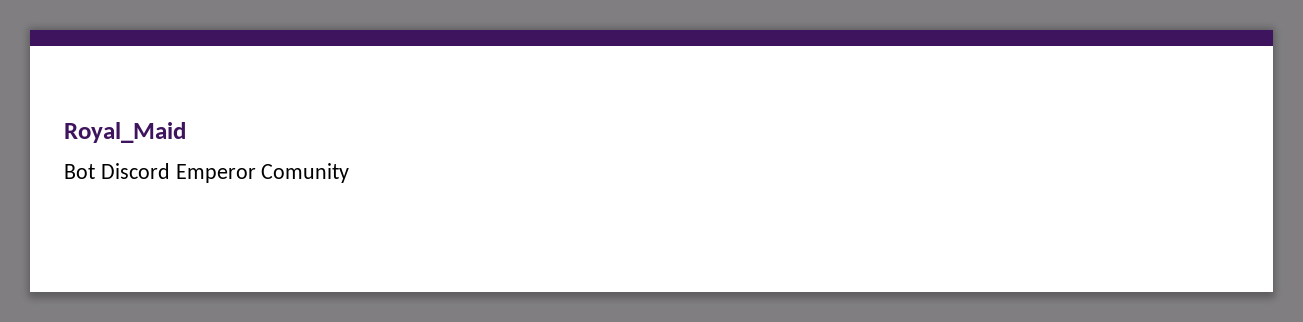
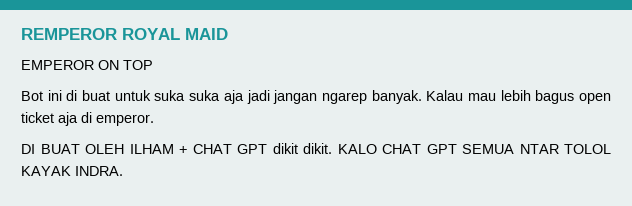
- Royal_Maid
- Bot Discord Emperor Comunity
+ REMPEROR ROYAL MAID
+ EMPEROR ON TOP
+ Bot ini di buat untuk suka suka aja jadi jangan ngarep banyak. Kalau mau lebih bagus open ticket aja di emperor.
+ DI BUAT OLEH ILHAM + CHAT GPT dikit dikit. KALO CHAT GPT SEMUA NTAR TOLOL KAYAK INDRA.

